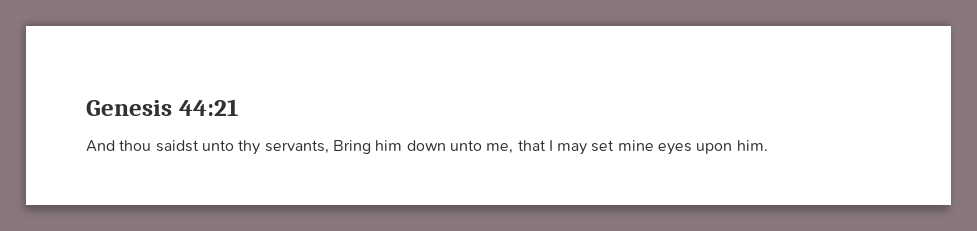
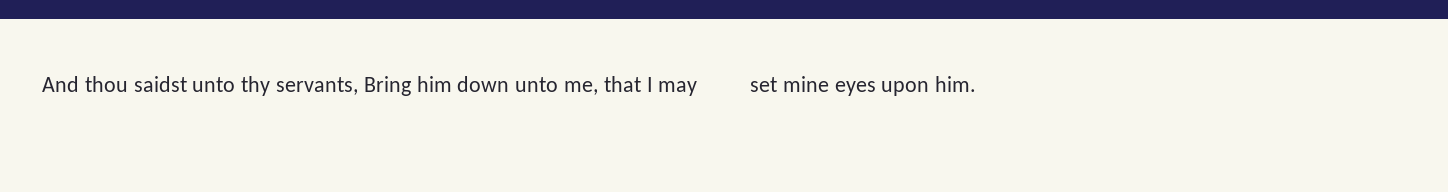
- Genesis 44:21

